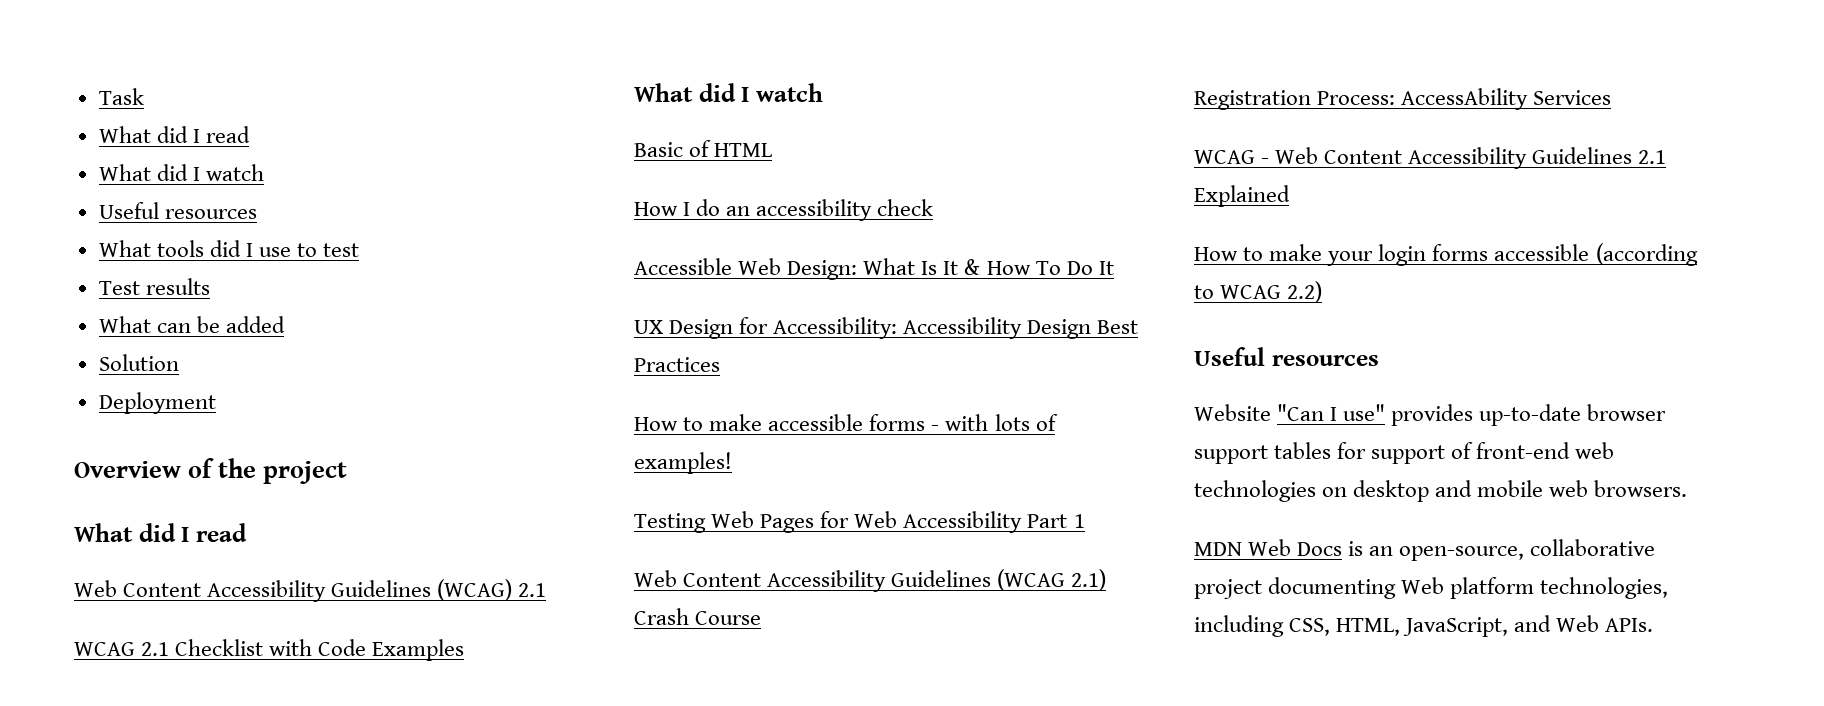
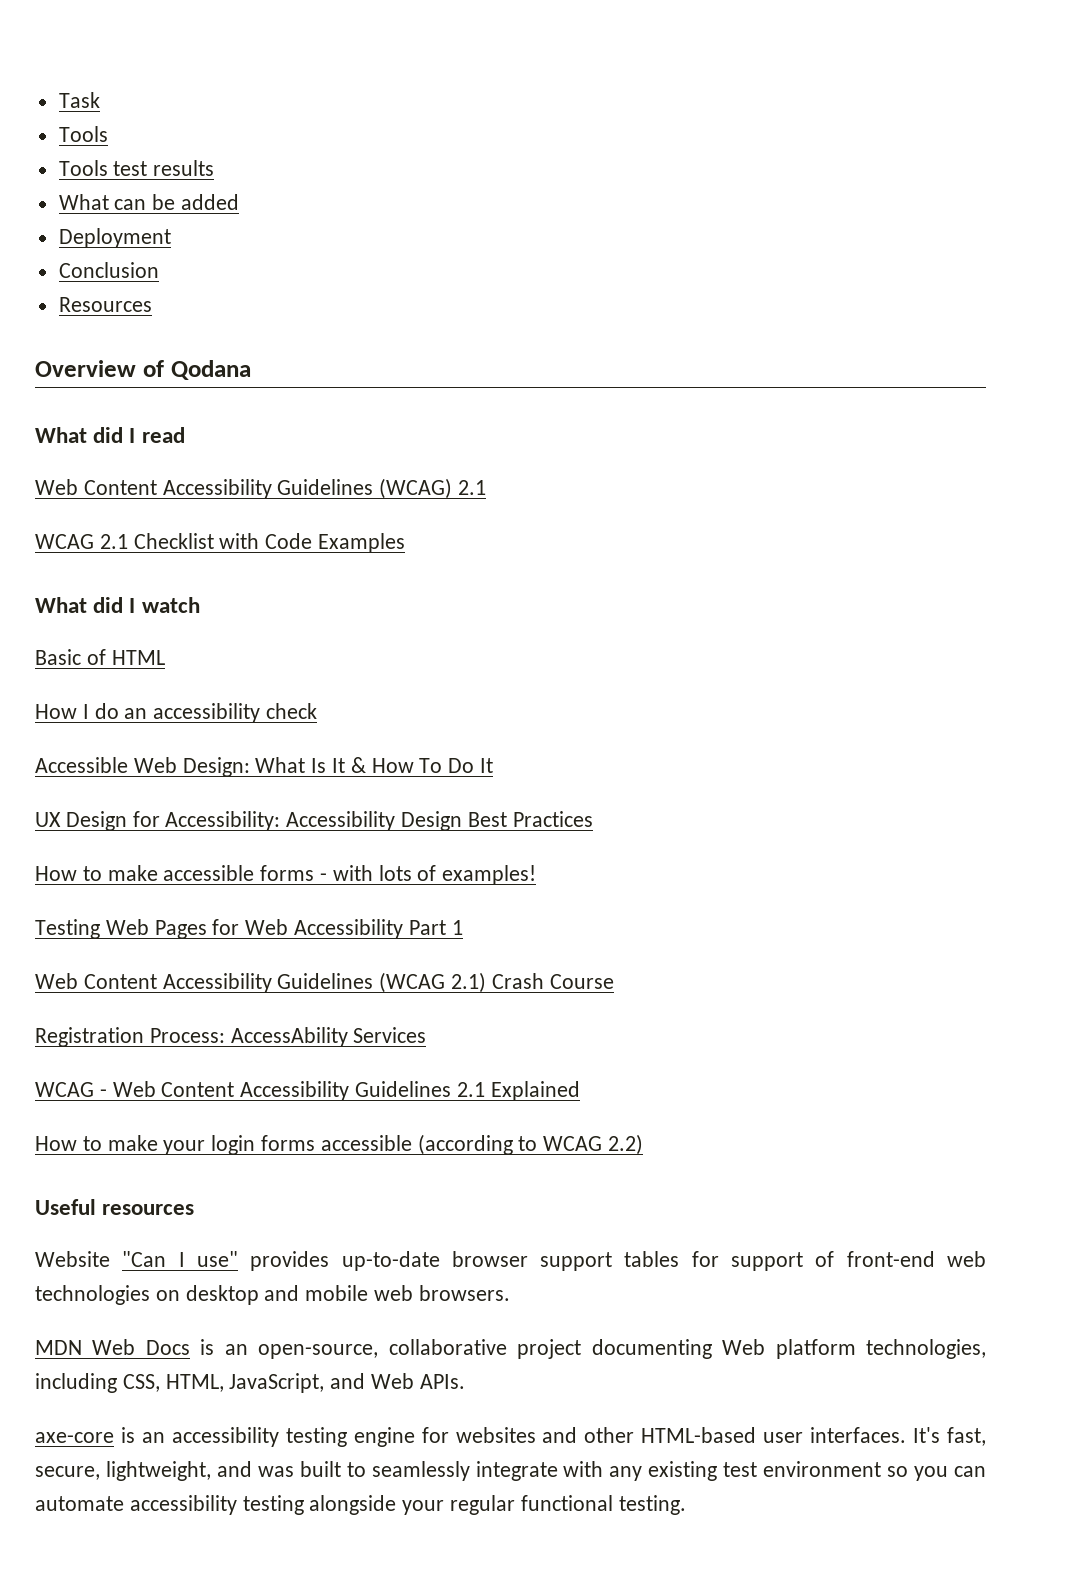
  Task
- What did I read
- What did I watch
- Useful resources
- What tools did I use to test
- Test results
+ Tools
+ Tools test results
- Solution
  Deployment
+ Conclusion
+ Resources
- Overview of the project
+ Overview of Qodana
+ axe-core is an accessibility testing engine for websites and other HTML-based user interfaces. It's fast, secure, lightweight, and was built to seamlessly integrate with any existing test environment so you can automate accessibility testing alongside your regular functional testing.

